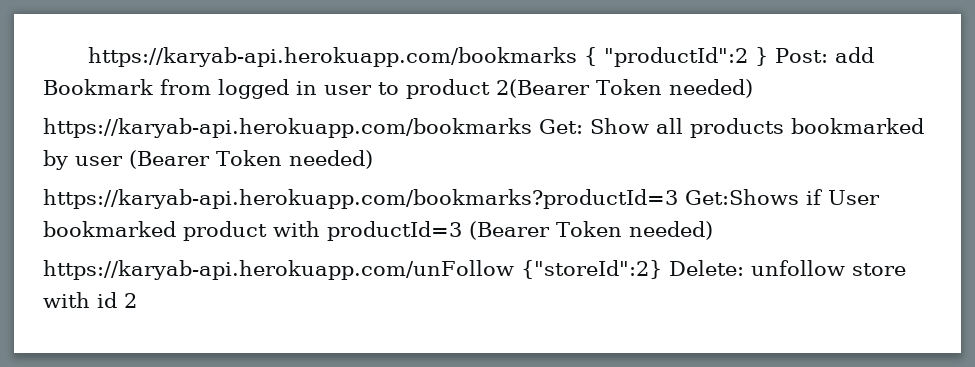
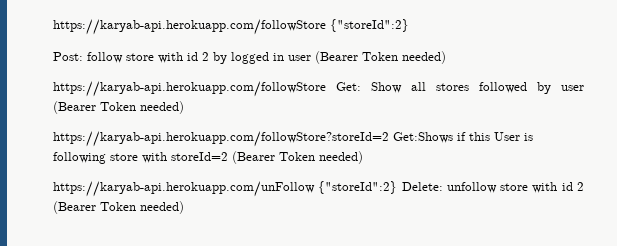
- https://karyab-api.herokuapp.com/bookmarks { "productId":2 } Post: add Bookmark from logged in user to product 2(Bearer Token needed)
- https://karyab-api.herokuapp.com/bookmarks Get: Show all products bookmarked by user (Bearer Token needed)
+ https://karyab-api.herokuapp.com/followStore {"storeId":2}
+ Post: follow store with id 2 by logged in user (Bearer Token needed)
+ https://karyab-api.herokuapp.com/followStore Get: Show all stores followed by user (Bearer Token needed)
- https://karyab-api.herokuapp.com/bookmarks?productId=3 Get:Shows if User bookmarked product with productId=3 (Bearer Token needed)
+ https://karyab-api.herokuapp.com/followStore?storeId=2 Get:Shows if this User is following store with storeId=2 (Bearer Token needed)
- https://karyab-api.herokuapp.com/unFollow {"storeId":2} Delete: unfollow store with id 2
+ https://karyab-api.herokuapp.com/unFollow {"storeId":2} Delete: unfollow store with id 2 (Bearer Token needed)

